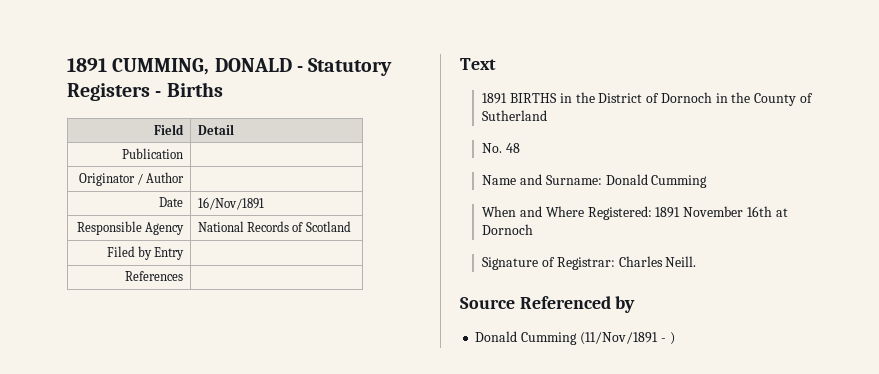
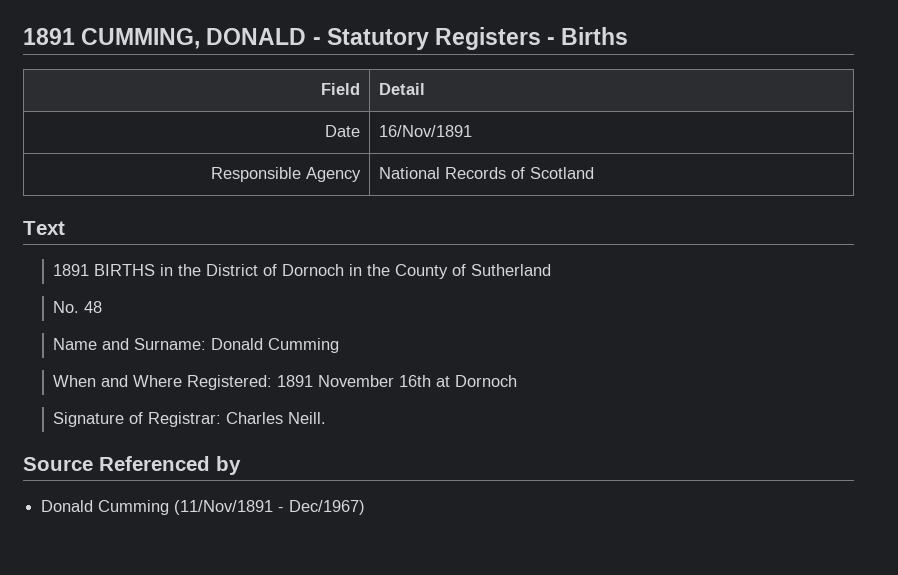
- Publication |
- Originator / Author |
- Filed by Entry |
- References |
- Donald Cumming (11/Nov/1891 - )
+ Donald Cumming (11/Nov/1891 - Dec/1967)

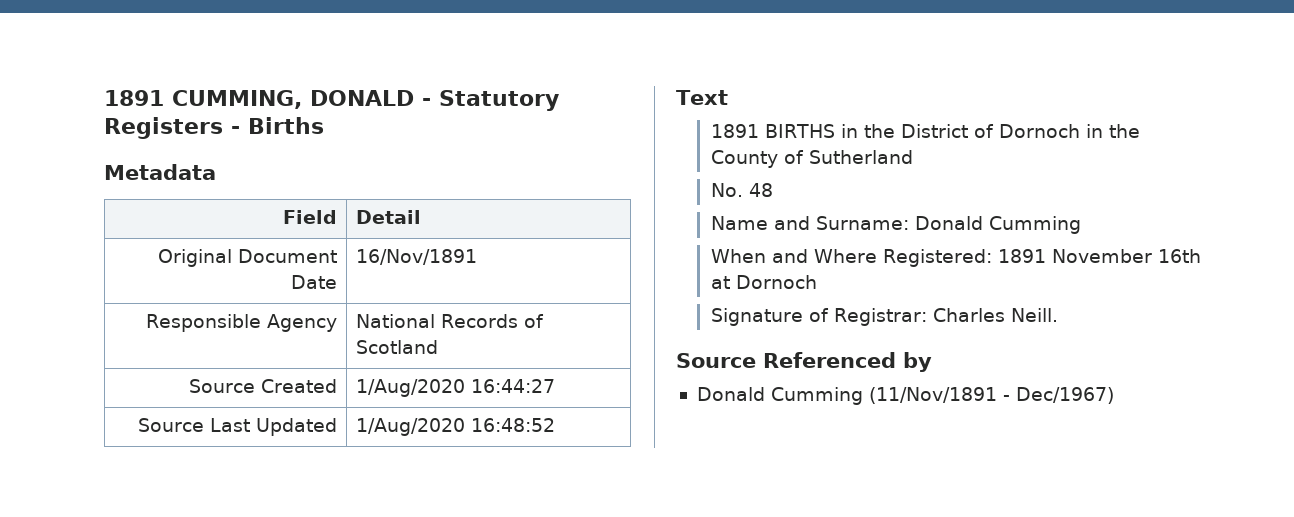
+ Metadata
- Date | 16/Nov/1891
+ Original Document Date | 16/Nov/1891
+ Source Created | 1/Aug/2020 16:44:27
+ Source Last Updated | 1/Aug/2020 16:48:52

